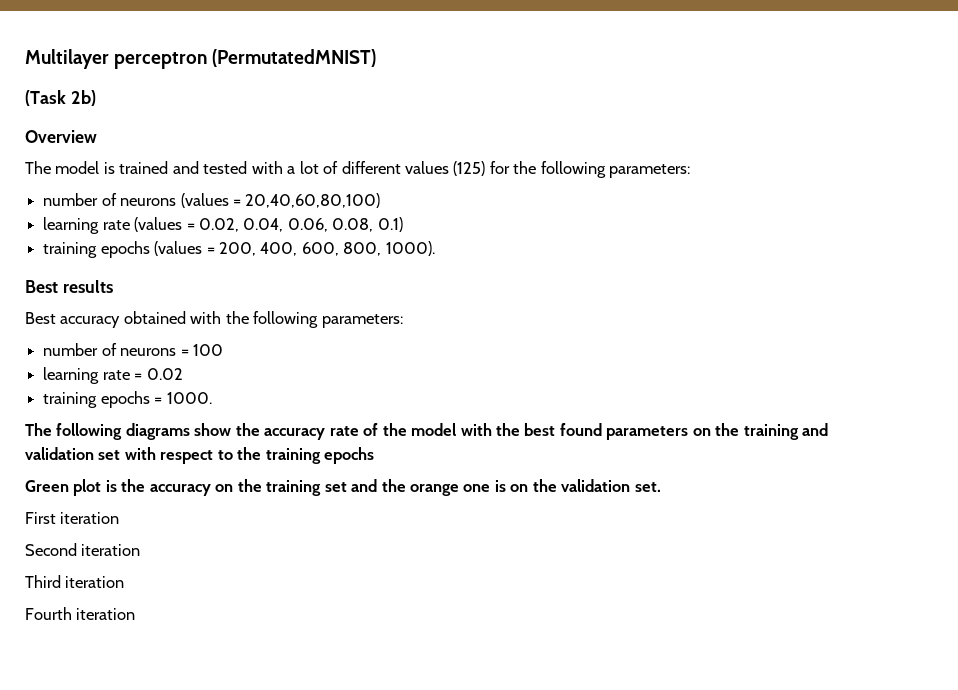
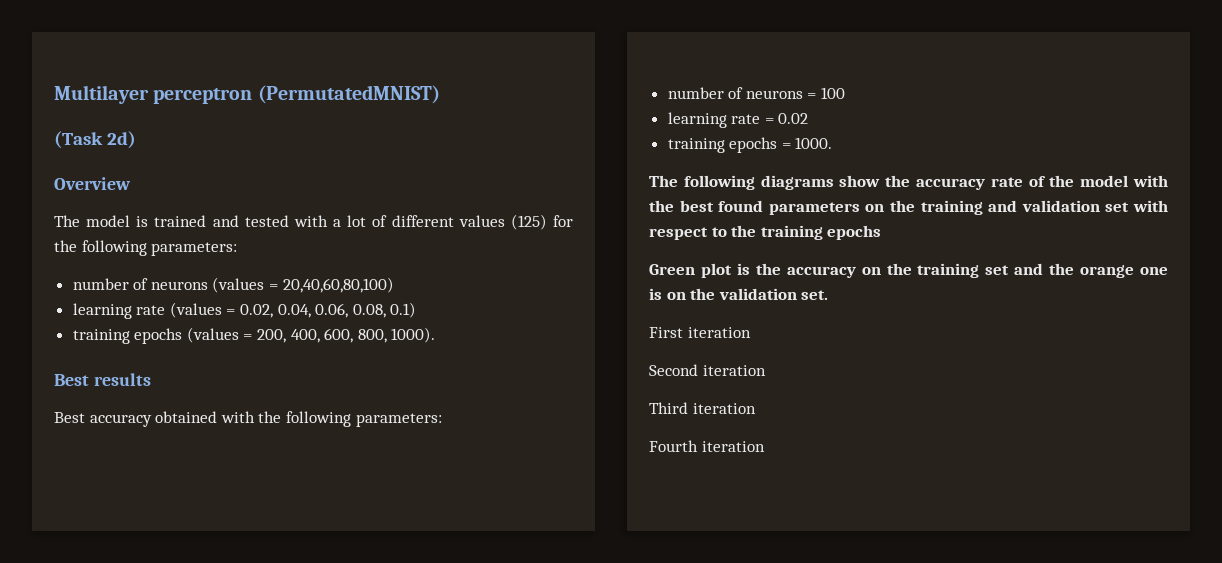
- (Task 2b)
+ (Task 2d)

